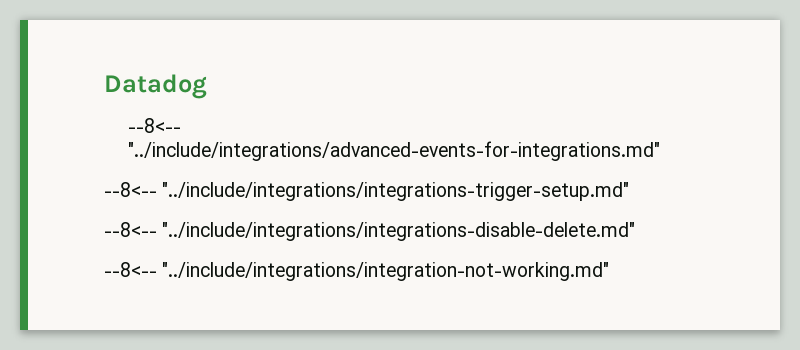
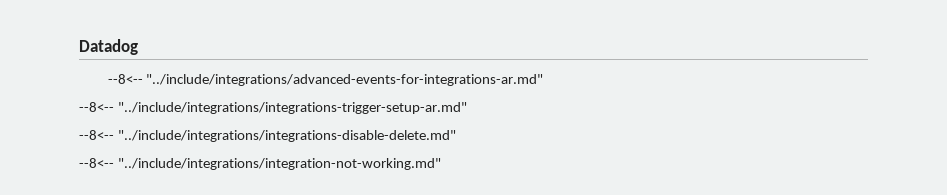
- --8<-- "../include/integrations/advanced-events-for-integrations.md"
- --8<-- "../include/integrations/integrations-trigger-setup.md"
+ --8<-- "../include/integrations/advanced-events-for-integrations-ar.md"
+ --8<-- "../include/integrations/integrations-trigger-setup-ar.md"

